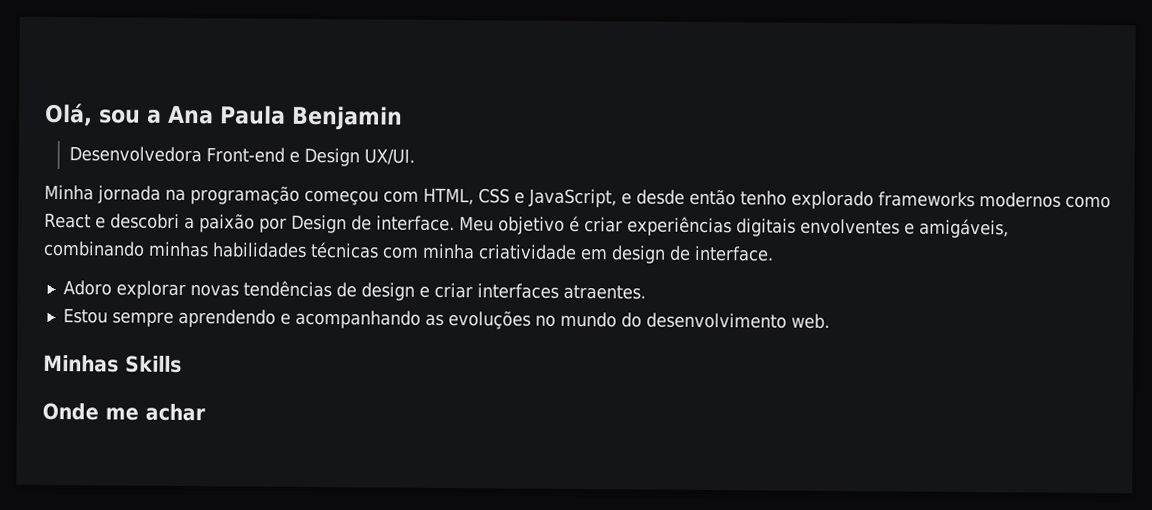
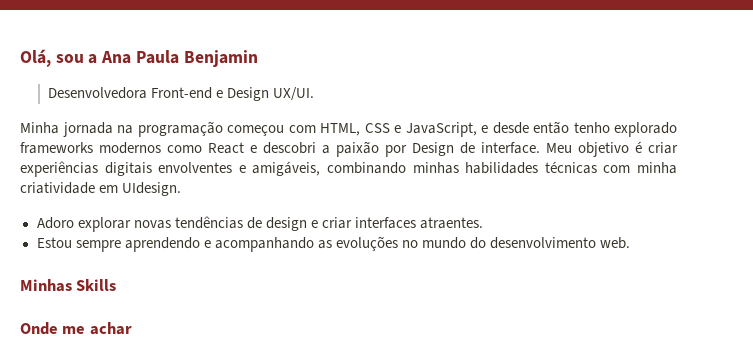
- Meu objetivo é criar experiências digitais envolventes e amigáveis, combinando minhas habilidades técnicas com minha criatividade em design de interface.
+ Meu objetivo é criar experiências digitais envolventes e amigáveis, combinando minhas habilidades técnicas com minha criatividade em UIdesign.

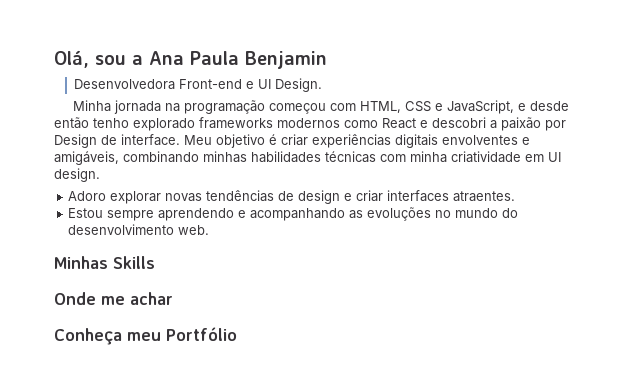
- Desenvolvedora Front-end e Design UX/UI.
+ Desenvolvedora Front-end e UI Design.
- Meu objetivo é criar experiências digitais envolventes e amigáveis, combinando minhas habilidades técnicas com minha criatividade em UIdesign.
+ Meu objetivo é criar experiências digitais envolventes e amigáveis, combinando minhas habilidades técnicas com minha criatividade em UI design.
+ Conheça meu Portfólio

